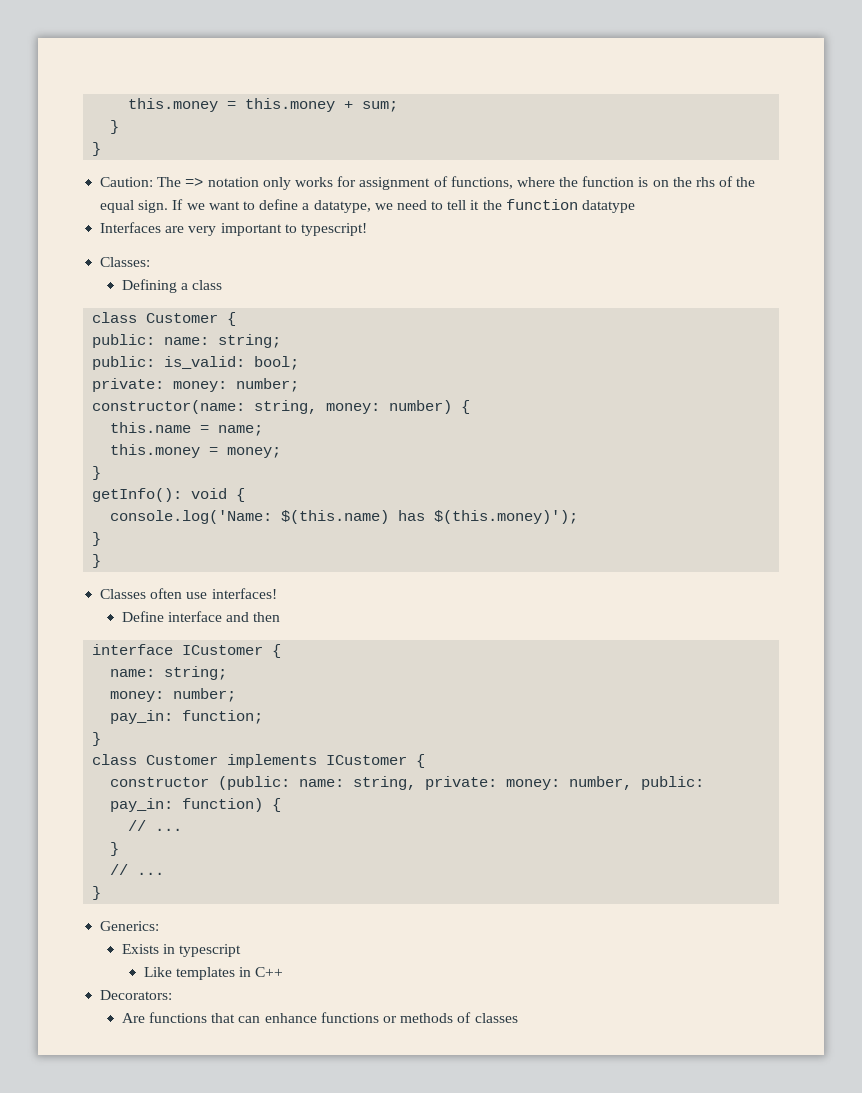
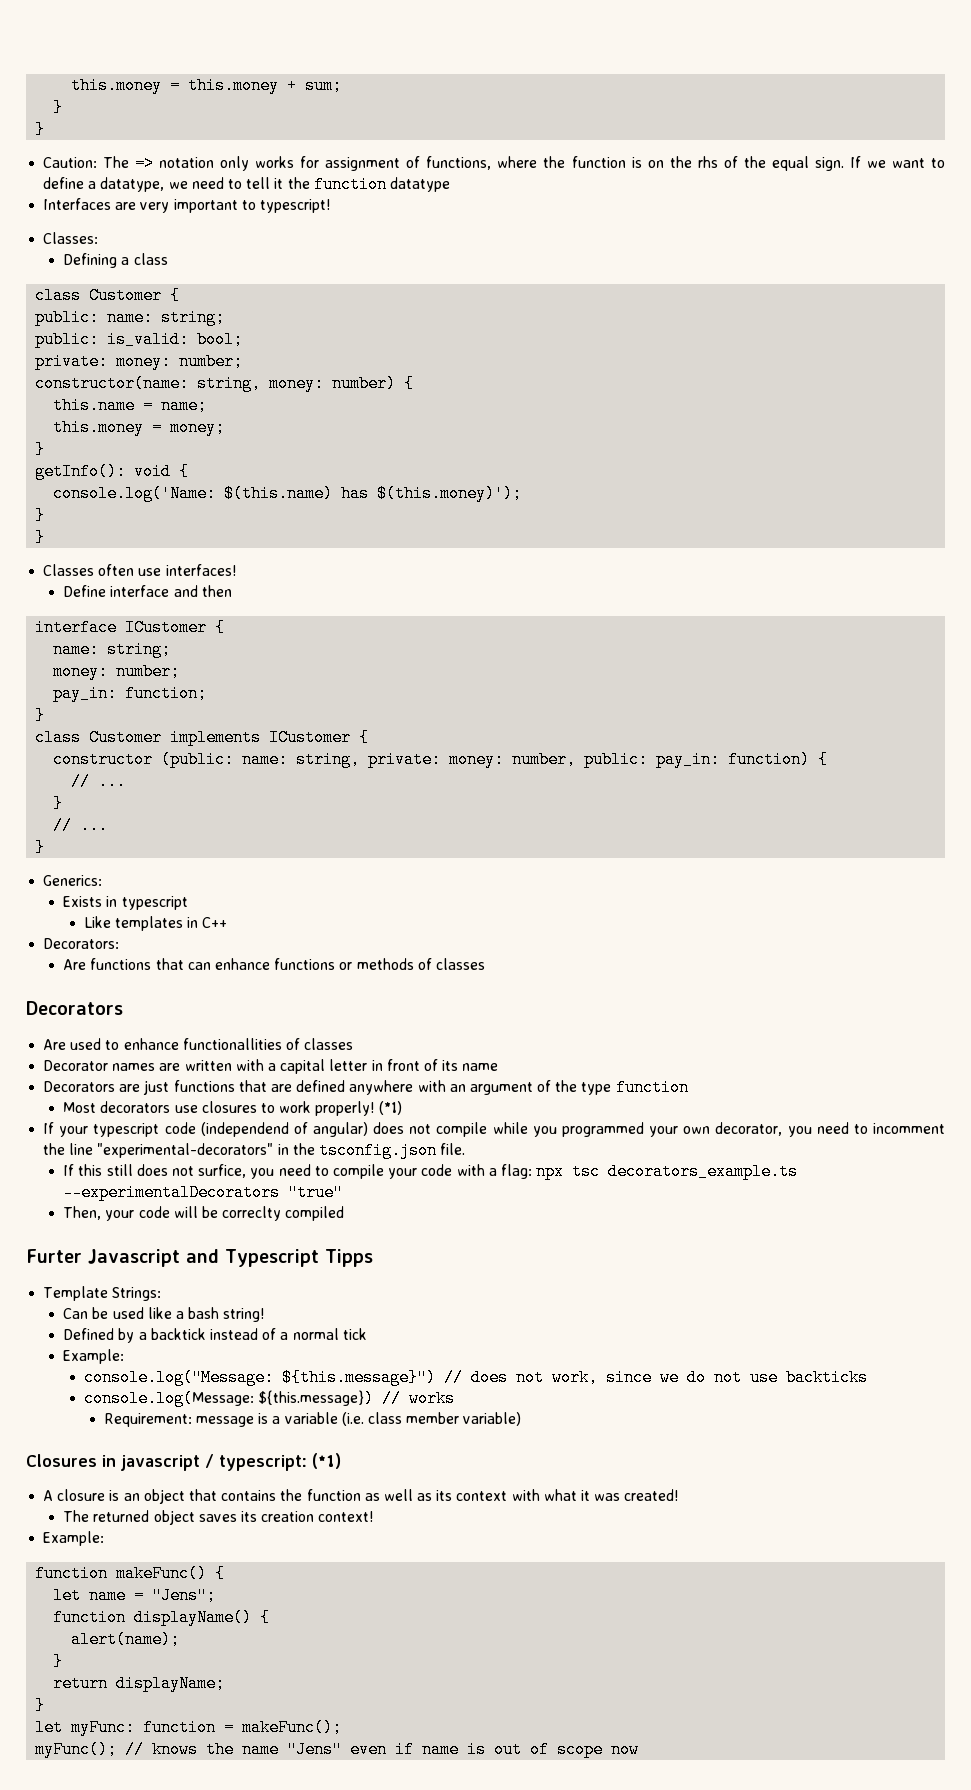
  Are functions that can enhance functions or methods of classes
+ Decorators
+ Are used to enhance functionallities of classes
+ Decorator names are written with a capital letter in front of its name
+ Decorators are just functions that are defined anywhere with an argument of the type function
+ Most decorators use closures to work properly! (*1)
+ If your typescript code (independend of angular) does not compile while you programmed your own decorator, you need to incomment the line "experimental-decorators" in the tsconfig.json file.
+ If this still does not surfice, you need to compile your code with a flag: npx tsc decorators_example.ts --experimentalDecorators "true"
+ Then, your code will be correclty compiled
+ Furter Javascript and Typescript Tipps
+ Template Strings:
+ Can be used like a bash string!
+ Defined by a backtick instead of a normal tick
+ Example:
+ console.log("Message: ${this.message}") // does not work, since we do not use backticks
+ console.log(Message: ${this.message}) // works
+ Requirement: message is a variable (i.e. class member variable)
+ Closures in javascript / typescript: (*1)
+ A closure is an object that contains the function as well as its context with what it was created!
+ The returned object saves its creation context!
+ Example:
+ function makeFunc() {
+ let name = "Jens";
+ function displayName() {
+ alert(name);
+ }
+ return displayName;
+ }
+ let myFunc: function = makeFunc();
+ myFunc(); // knows the name "Jens" even if name is out of scope now

